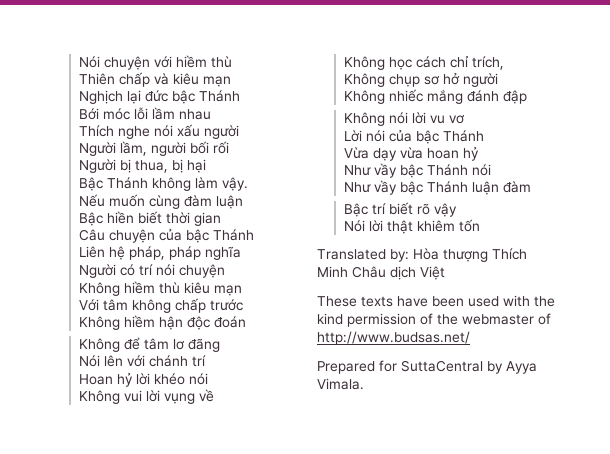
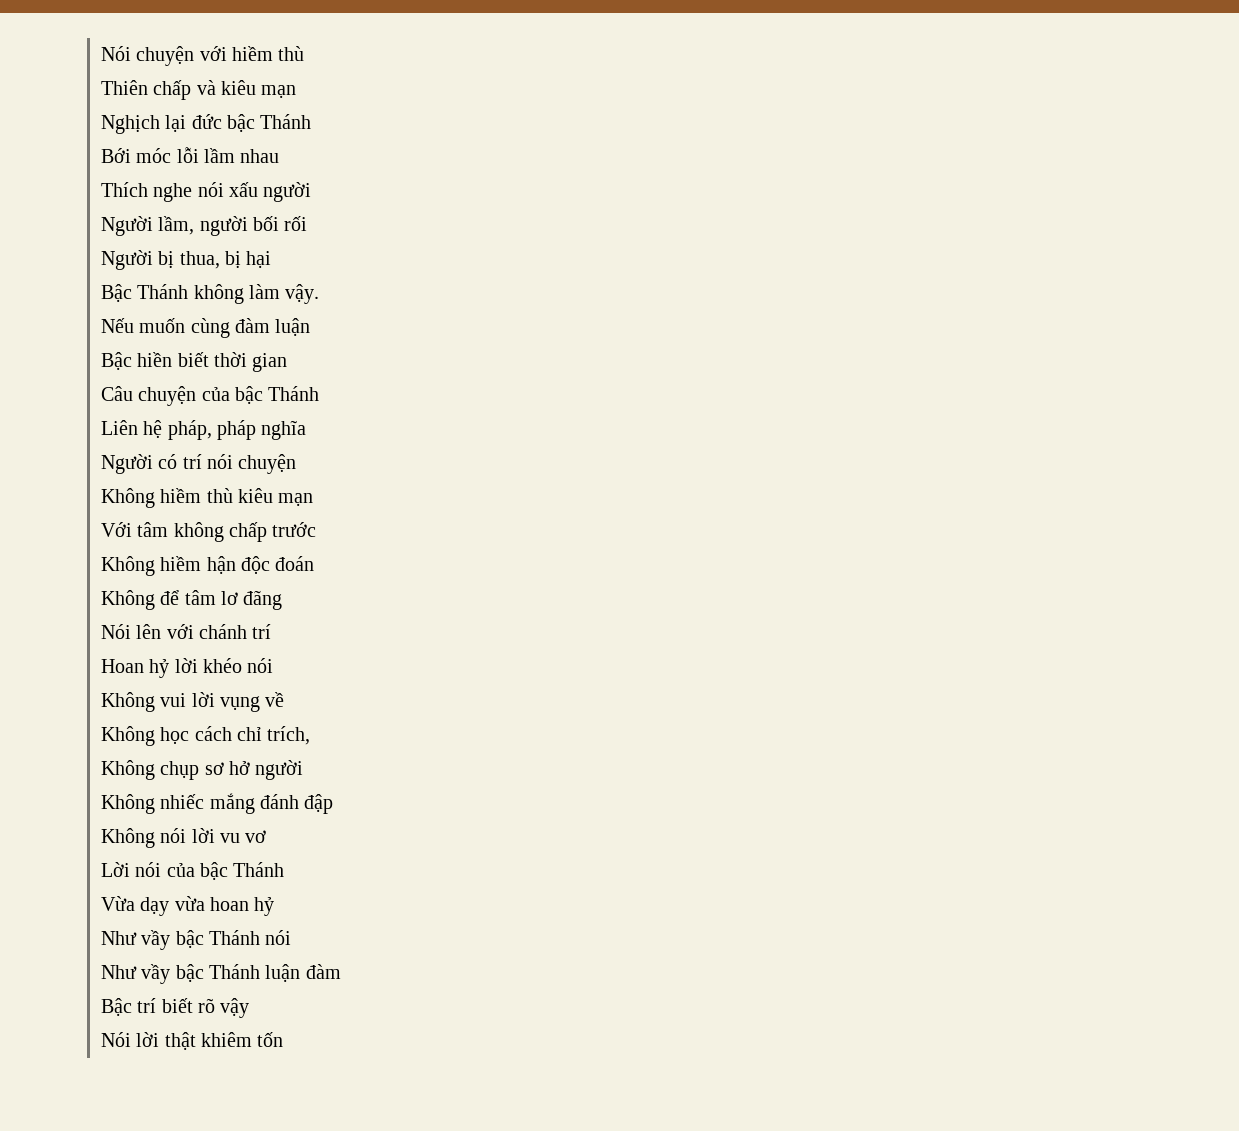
- Translated by: Hòa thượng Thích Minh Châu dịch Việt
- These texts have been used with the kind permission of the webmaster of http://www.budsas.net/
- Prepared for SuttaCentral by Ayya Vimala.

